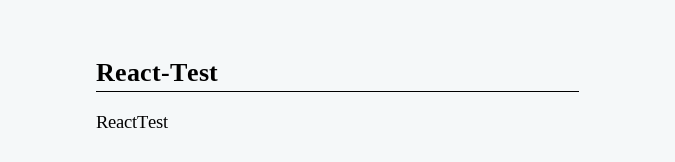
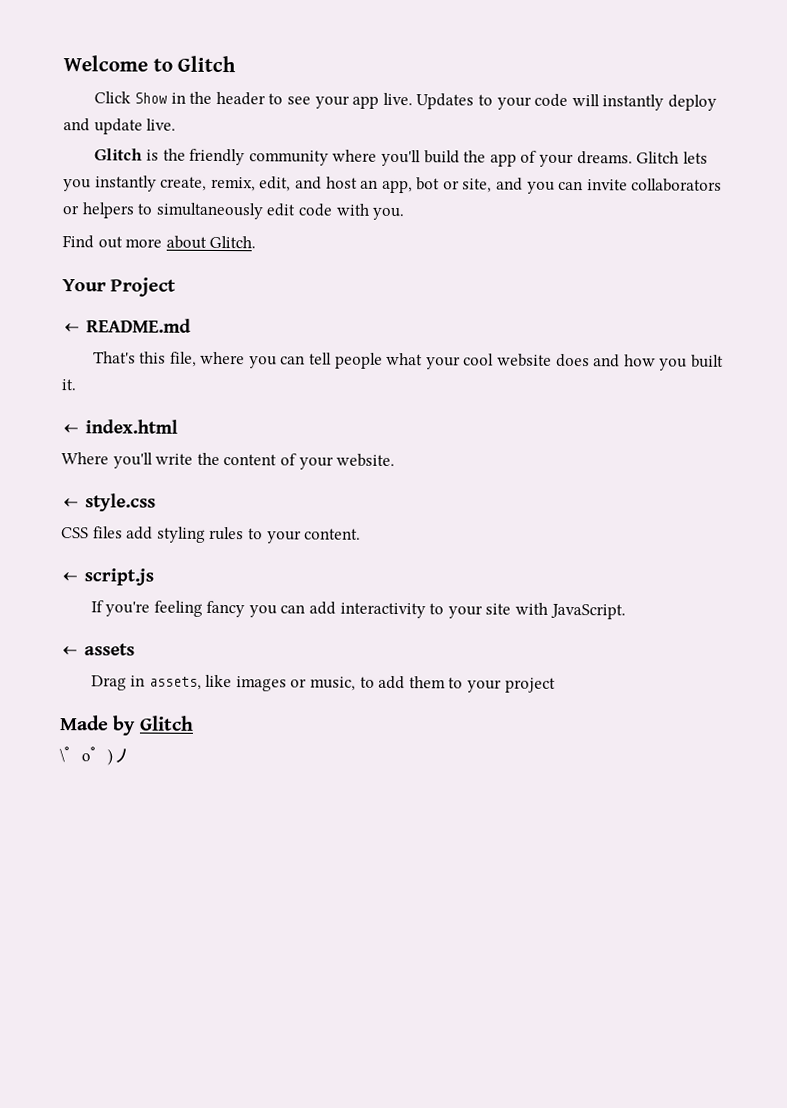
- React-Test
- ReactTest
+ Welcome to Glitch
+ Click Show in the header to see your app live. Updates to your code will instantly deploy and update live.
+ Glitch is the friendly community where you'll build the app of your dreams. Glitch lets you instantly create, remix, edit, and host an app, bot or site, and you can invite collaborators or helpers to simultaneously edit code with you.
+ Find out more about Glitch.
+ Your Project
+ ← README.md
+ That's this file, where you can tell people what your cool website does and how you built it.
+ ← index.html
+ Where you'll write the content of your website.
+ ← style.css
+ CSS files add styling rules to your content.
+ ← script.js
+ If you're feeling fancy you can add interactivity to your site with JavaScript.
+ ← assets
+ Drag in assets, like images or music, to add them to your project
+ Made by Glitch
+ \゜o゜)ノ

